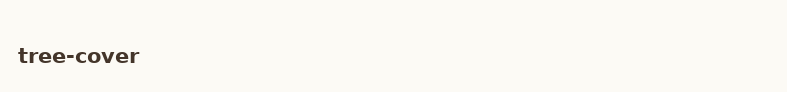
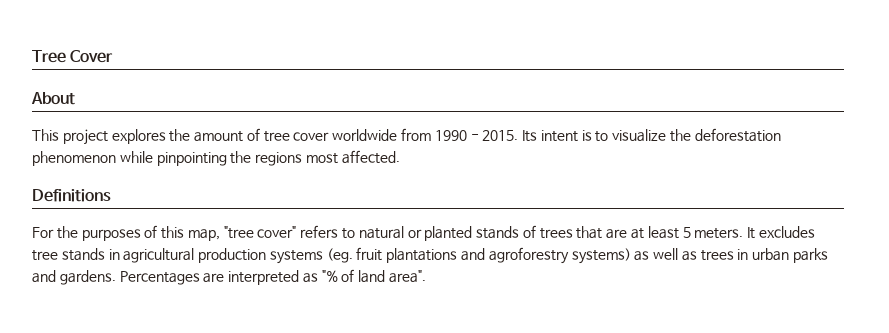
- tree-cover
+ Tree Cover
+ About
+ This project explores the amount of tree cover worldwide from 1990 - 2015. Its intent is to visualize the deforestation phenomenon while pinpointing the regions most affected.
+ Definitions
+ For the purposes of this map, "tree cover" refers to natural or planted stands of trees that are at least 5 meters. It excludes tree stands in agricultural production systems (eg. fruit plantations and agroforestry systems) as well as trees in urban parks and gardens. Percentages are interpreted as "% of land area".

